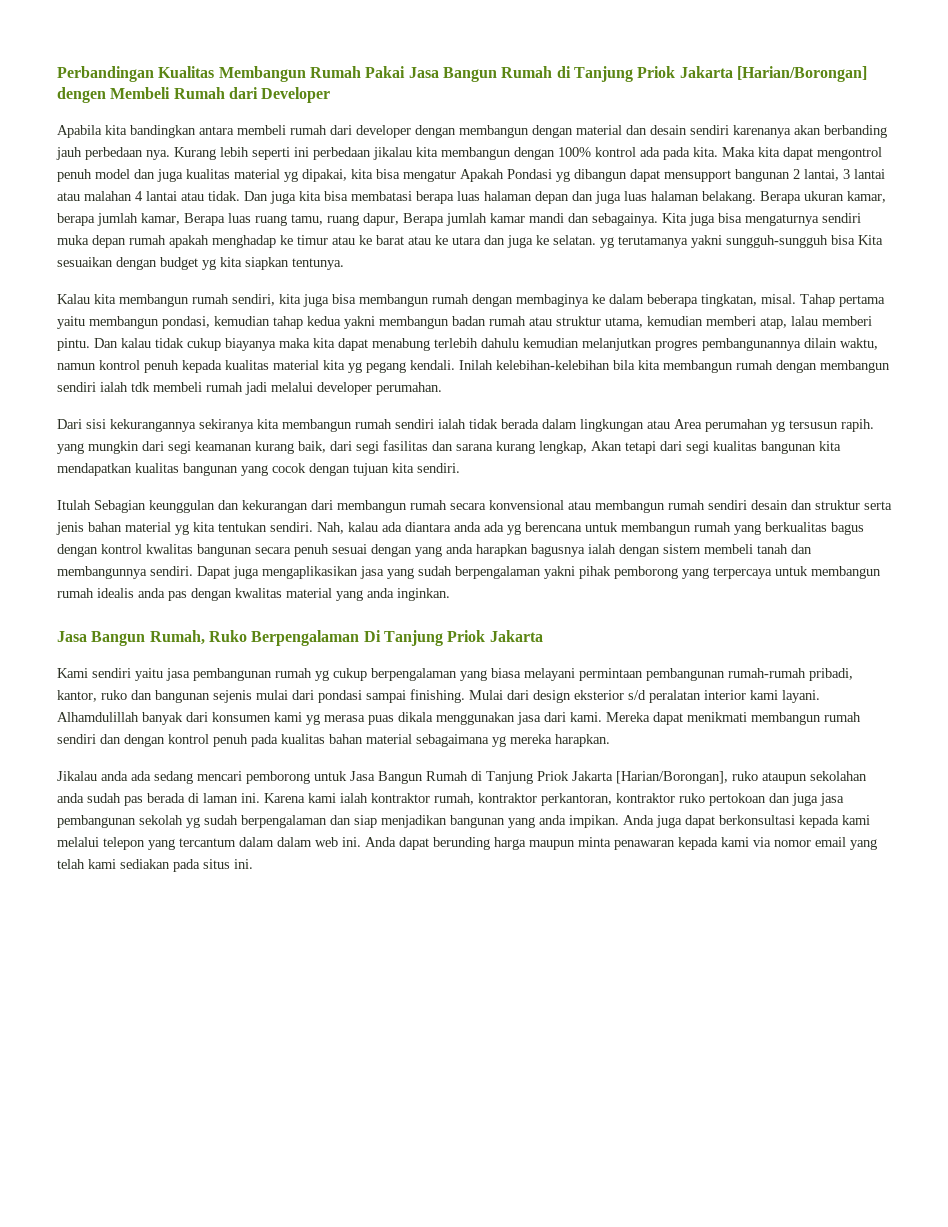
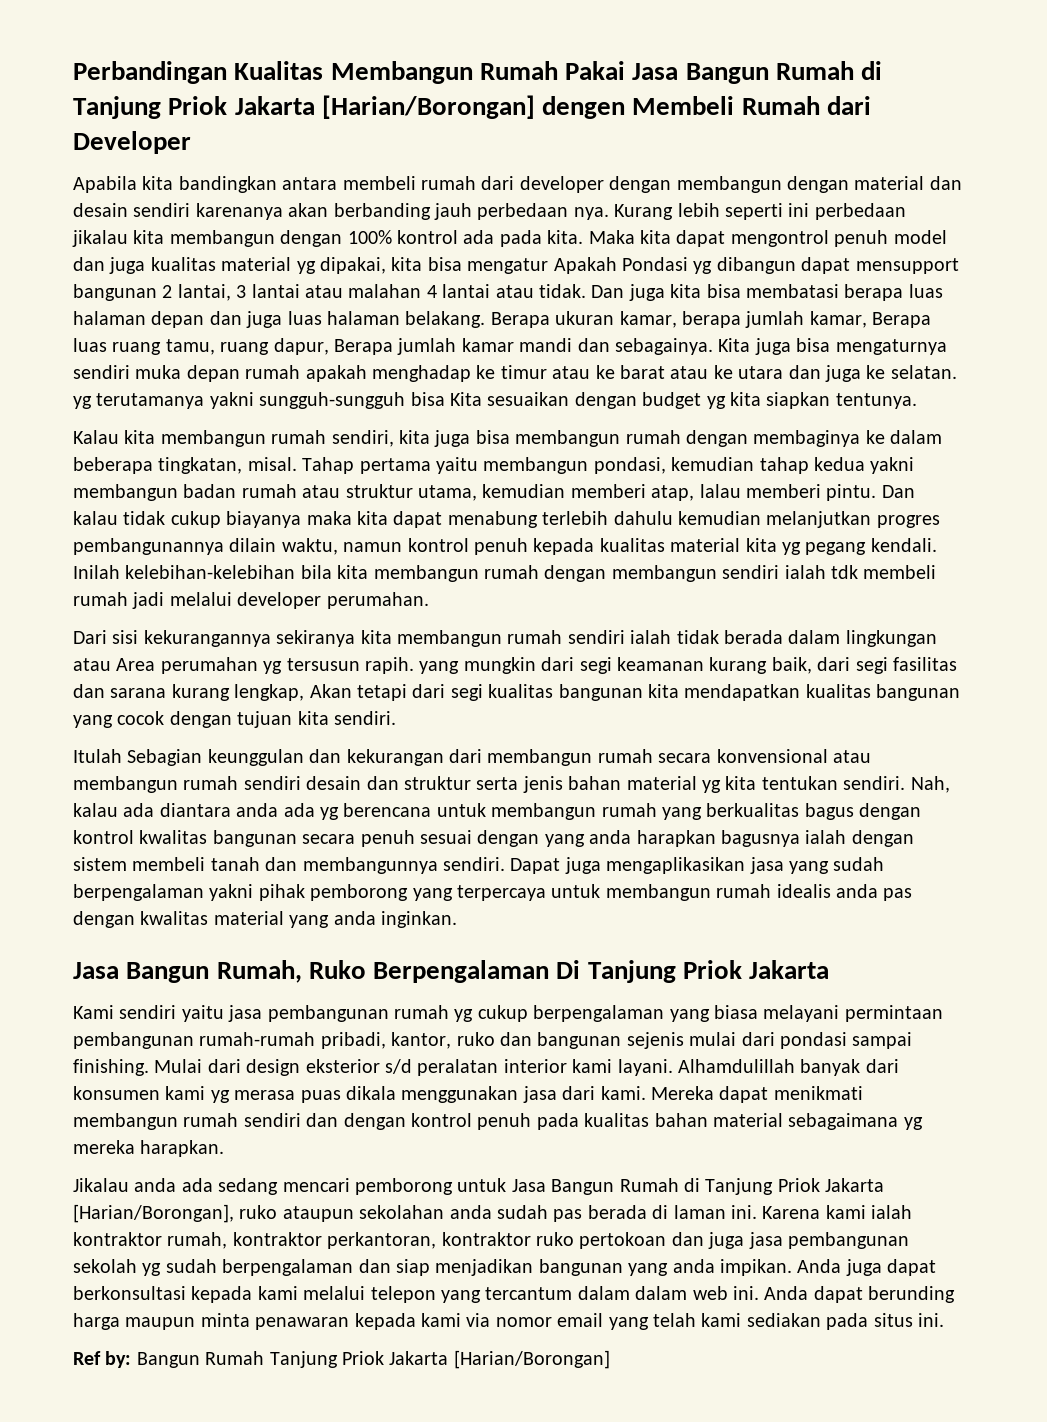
+ Ref by: Bangun Rumah Tanjung Priok Jakarta [Harian/Borongan]

